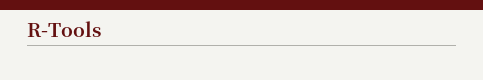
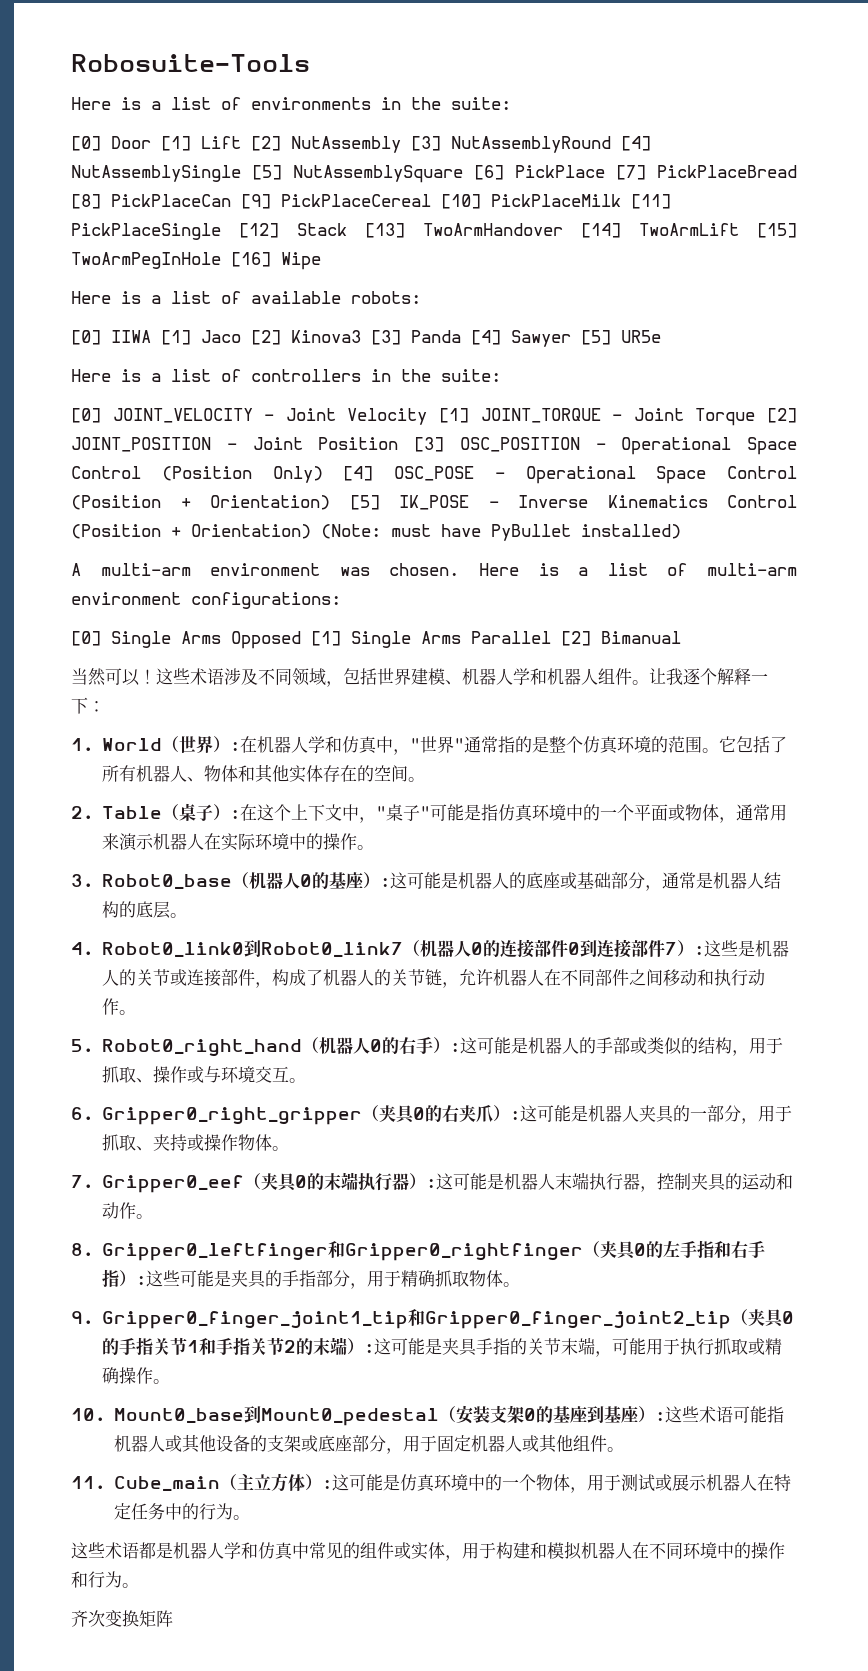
- R-Tools
+ Robosuite-Tools
+ Here is a list of environments in the suite:
+ [0] Door [1] Lift [2] NutAssembly [3] NutAssemblyRound [4] NutAssemblySingle [5] NutAssemblySquare [6] PickPlace [7] PickPlaceBread [8] PickPlaceCan [9] PickPlaceCereal [10] PickPlaceMilk [11] PickPlaceSingle [12] Stack [13] TwoArmHandover [14] TwoArmLift [15] TwoArmPegInHole [16] Wipe
+ Here is a list of available robots:
+ [0] IIWA [1] Jaco [2] Kinova3 [3] Panda [4] Sawyer [5] UR5e
+ Here is a list of controllers in the suite:
+ [0] JOINT_VELOCITY - Joint Velocity [1] JOINT_TORQUE - Joint Torque [2] JOINT_POSITION - Joint Position [3] OSC_POSITION - Operational Space Control (Position Only) [4] OSC_POSE - Operational Space Control (Position + Orientation) [5] IK_POSE - Inverse Kinematics Control (Position + Orientation) (Note: must have PyBullet installed)
+ A multi-arm environment was chosen. Here is a list of multi-arm environment configurations:
+ [0] Single Arms Opposed [1] Single Arms Parallel [2] Bimanual
+ 当然可以！这些术语涉及不同领域，包括世界建模、机器人学和机器人组件。让我逐个解释一下：
+ 1. World（世界）:在机器人学和仿真中，"世界"通常指的是整个仿真环境的范围。它包括了所有机器人、物体和其他实体存在的空间。
+ 2. Table（桌子）:在这个上下文中，"桌子"可能是指仿真环境中的一个平面或物体，通常用来演示机器人在实际环境中的操作。
+ 3. Robot0_base（机器人0的基座）:这可能是机器人的底座或基础部分，通常是机器人结构的底层。
+ 4. Robot0_link0到Robot0_link7（机器人0的连接部件0到连接部件7）:这些是机器人的关节或连接部件，构成了机器人的关节链，允许机器人在不同部件之间移动和执行动作。
+ 5. Robot0_right_hand（机器人0的右手）:这可能是机器人的手部或类似的结构，用于抓取、操作或与环境交互。
+ 6. Gripper0_right_gripper（夹具0的右夹爪）:这可能是机器人夹具的一部分，用于抓取、夹持或操作物体。
+ 7. Gripper0_eef（夹具0的末端执行器）:这可能是机器人末端执行器，控制夹具的运动和动作。
+ 8. Gripper0_leftfinger和Gripper0_rightfinger（夹具0的左手指和右手指）:这些可能是夹具的手指部分，用于精确抓取物体。
+ 9. Gripper0_finger_joint1_tip和Gripper0_finger_joint2_tip（夹具0的手指关节1和手指关节2的末端）:这可能是夹具手指的关节末端，可能用于执行抓取或精确操作。
+ 10. Mount0_base到Mount0_pedestal（安装支架0的基座到基座）:这些术语可能指机器人或其他设备的支架或底座部分，用于固定机器人或其他组件。
+ 11. Cube_main（主立方体）:这可能是仿真环境中的一个物体，用于测试或展示机器人在特定任务中的行为。
+ 这些术语都是机器人学和仿真中常见的组件或实体，用于构建和模拟机器人在不同环境中的操作和行为。
+ 齐次变换矩阵

